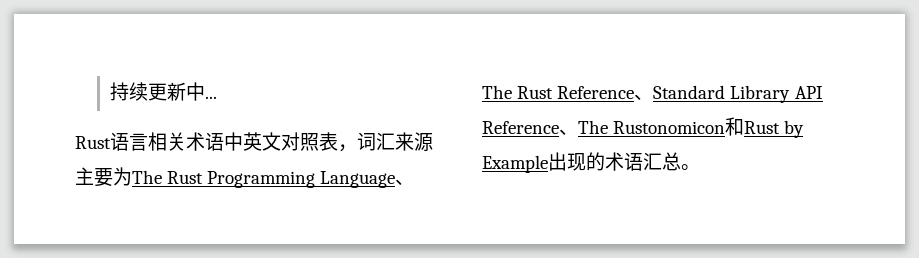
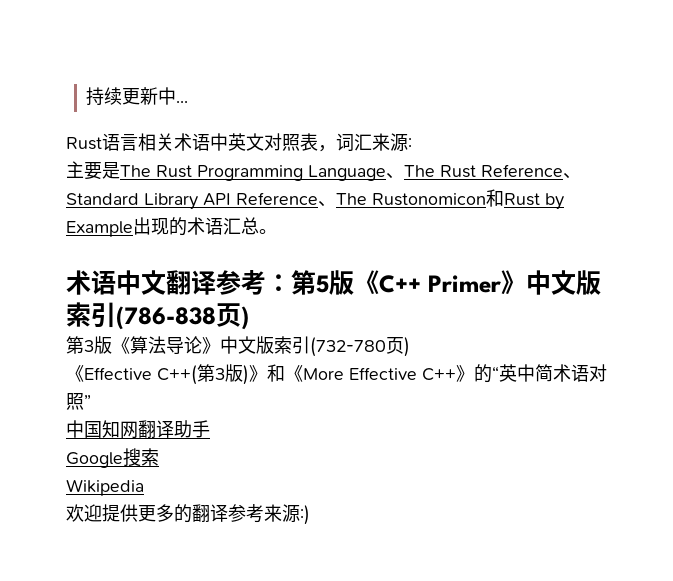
- Rust语言相关术语中英文对照表，词汇来源主要为The Rust Programming Language、The Rust Reference、Standard Library API Reference、The Rustonomicon和Rust by Example出现的术语汇总。
+ Rust语言相关术语中英文对照表，词汇来源:
+ 主要是The Rust Programming Language、The Rust Reference、Standard Library API Reference、The Rustonomicon和Rust by Example出现的术语汇总。
+ 术语中文翻译参考：第5版《C++ Primer》中文版索引(786-838页)
+ 第3版《算法导论》中文版索引(732-780页)
+ 《Effective C++(第3版)》和《More Effective C++》的“英中简术语对照”
+ 中国知网翻译助手
+ Google搜索
+ Wikipedia
+ 欢迎提供更多的翻译参考来源:)

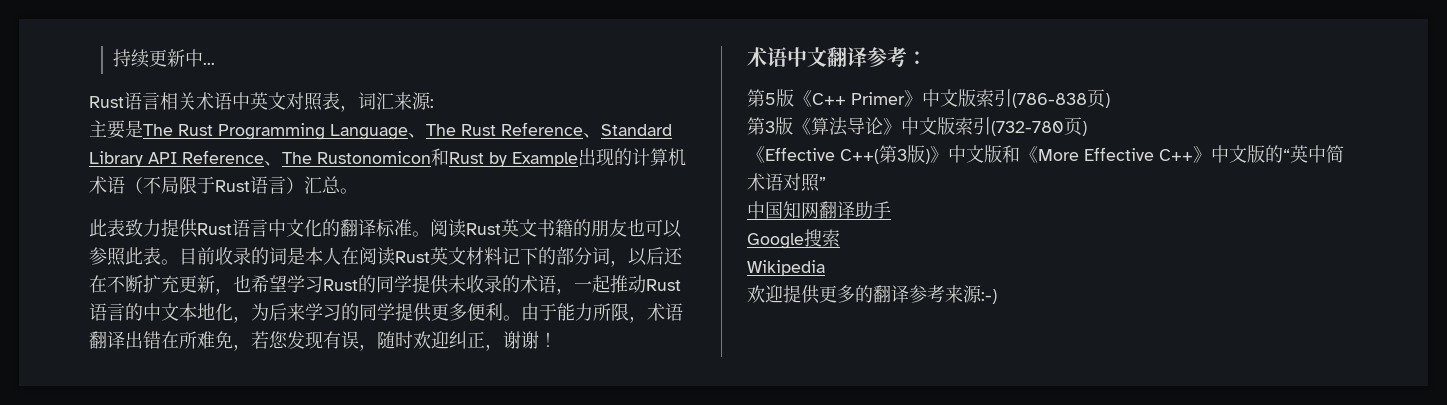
- 主要是The Rust Programming Language、The Rust Reference、Standard Library API Reference、The Rustonomicon和Rust by Example出现的术语汇总。
+ 主要是The Rust Programming Language、The Rust Reference、Standard Library API Reference、The Rustonomicon和Rust by Example出现的计算机术语（不局限于Rust语言）汇总。
+ 此表致力提供Rust语言中文化的翻译标准。阅读Rust英文书籍的朋友也可以参照此表。目前收录的词是本人在阅读Rust英文材料记下的部分词，以后还在不断扩充更新，也希望学习Rust的同学提供未收录的术语，一起推动Rust语言的中文本地化，为后来学习的同学提供更多便利。由于能力所限，术语翻译出错在所难免，若您发现有误，随时欢迎纠正，谢谢！
- 术语中文翻译参考：第5版《C++ Primer》中文版索引(786-838页)
+ 术语中文翻译参考：
+ 第5版《C++ Primer》中文版索引(786-838页)
- 《Effective C++(第3版)》和《More Effective C++》的“英中简术语对照”
+ 《Effective C++(第3版)》中文版和《More Effective C++》中文版的“英中简术语对照”
- 欢迎提供更多的翻译参考来源:)
+ 欢迎提供更多的翻译参考来源:-)

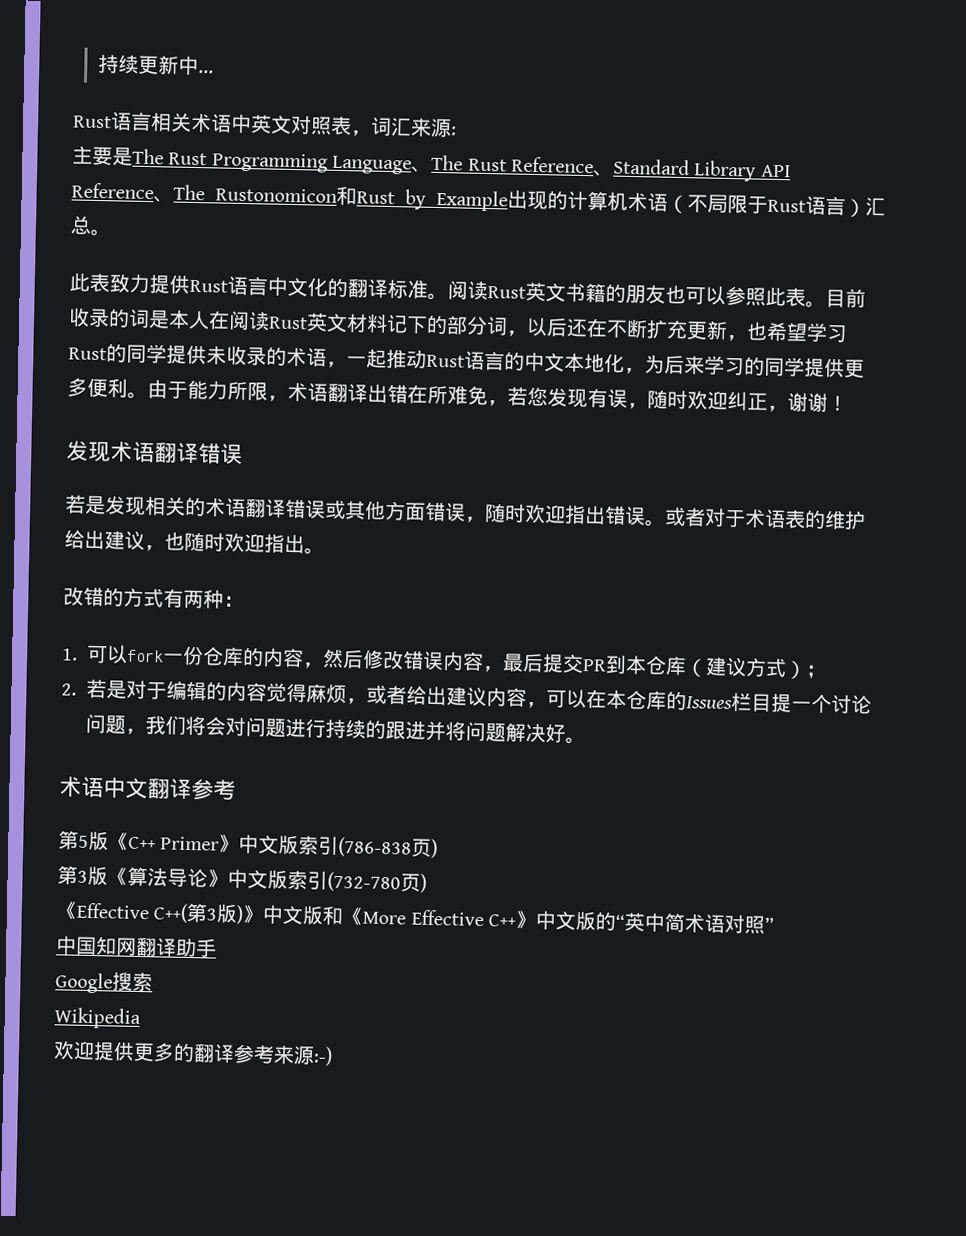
+ 发现术语翻译错误
+ 若是发现相关的术语翻译错误或其他方面错误，随时欢迎指出错误。或者对于术语表的维护给出建议，也随时欢迎指出。
+ 改错的方式有两种：
+ 1.可以fork一份仓库的内容，然后修改错误内容，最后提交PR到本仓库（建议方式）；
+ 2.若是对于编辑的内容觉得麻烦，或者给出建议内容，可以在本仓库的Issues栏目提一个讨论问题，我们将会对问题进行持续的跟进并将问题解决好。
- 术语中文翻译参考：
+ 术语中文翻译参考

